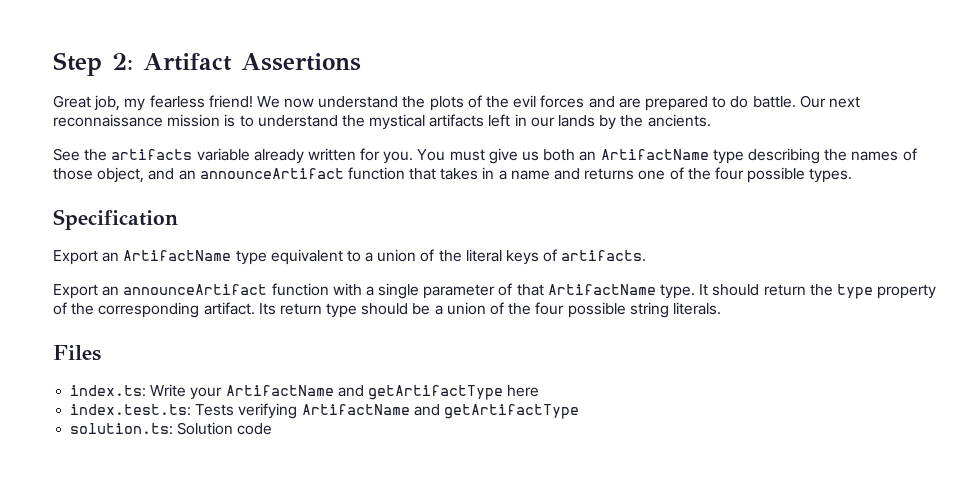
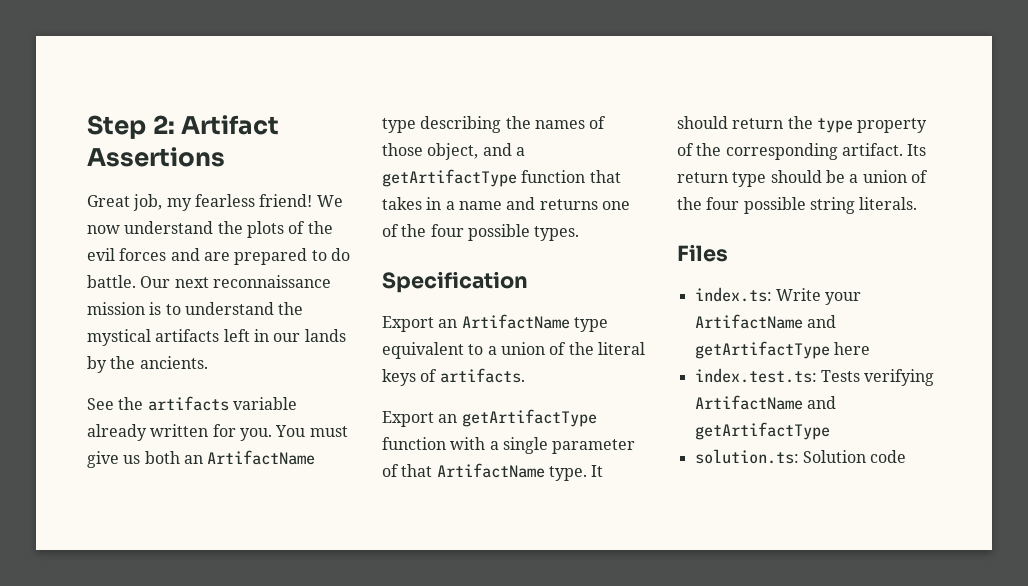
- You must give us both an ArtifactName type describing the names of those object, and an announceArtifact function that takes in a name and returns one of the four possible types.
+ You must give us both an ArtifactName type describing the names of those object, and a getArtifactType function that takes in a name and returns one of the four possible types.
- Export an announceArtifact function with a single parameter of that ArtifactName type.
+ Export an getArtifactType function with a single parameter of that ArtifactName type.

